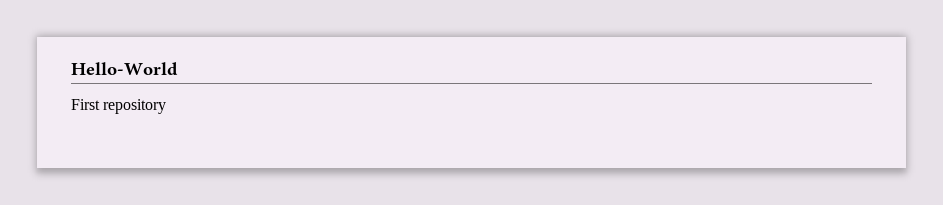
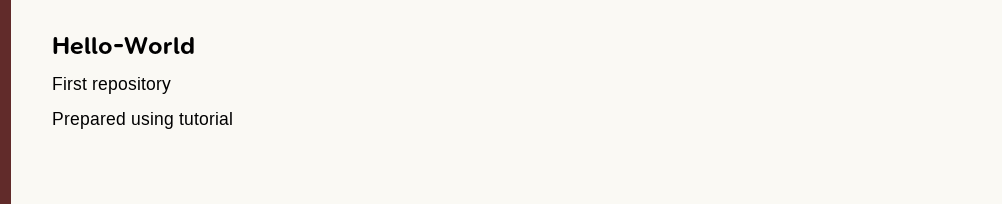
+ Prepared using tutorial

